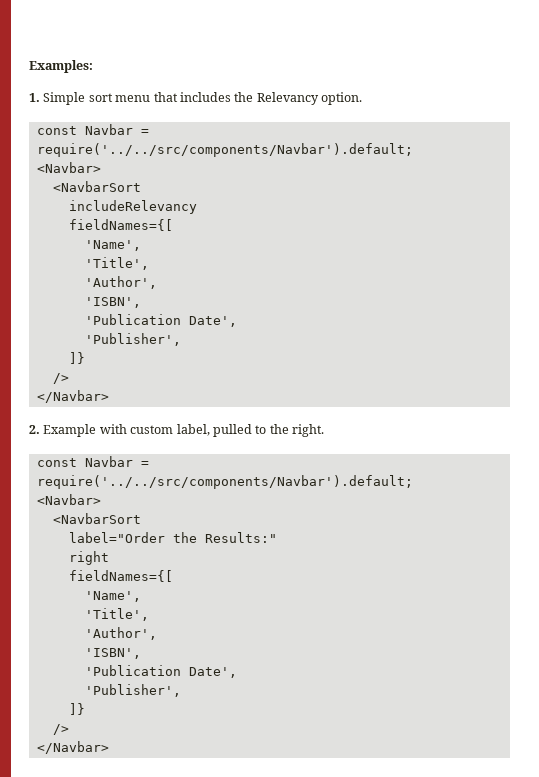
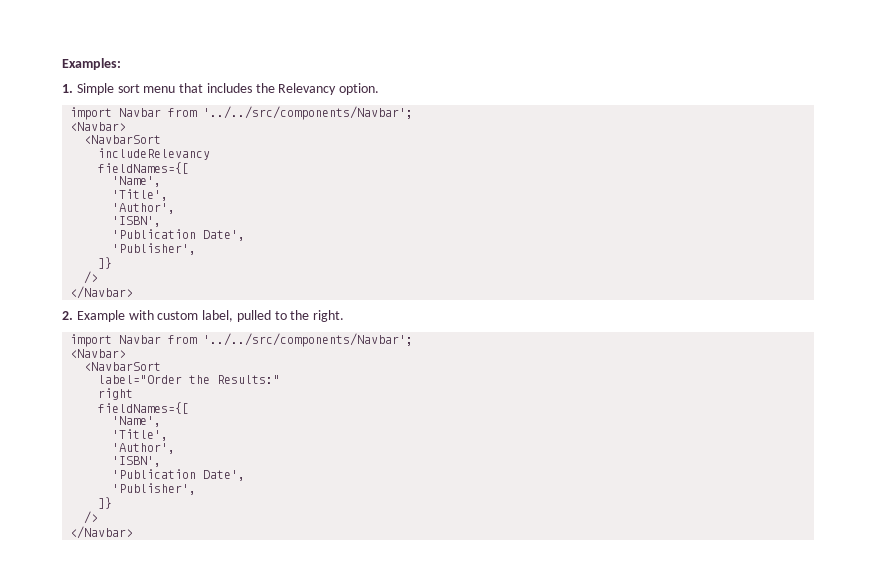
  1. Simple sort menu that includes the Relevancy option.
- const Navbar = require('../../src/components/Navbar').default;
+ import Navbar from '../../src/components/Navbar';
  2. Example with custom label, pulled to the right.
- const Navbar = require('../../src/components/Navbar').default;
+ import Navbar from '../../src/components/Navbar';

